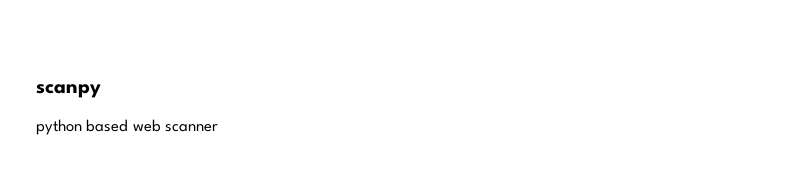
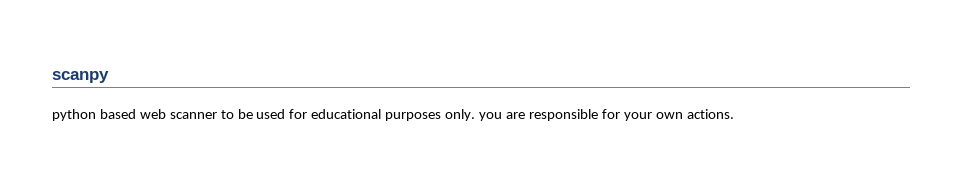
- python based web scanner
+ python based web scanner to be used for educational purposes only. you are responsible for your own actions.

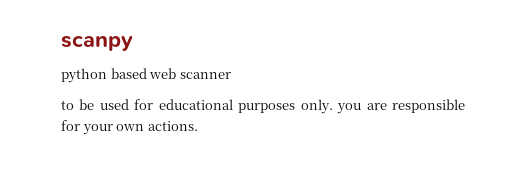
- python based web scanner to be used for educational purposes only. you are responsible for your own actions.
+ python based web scanner
+ to be used for educational purposes only. you are responsible for your own actions.

